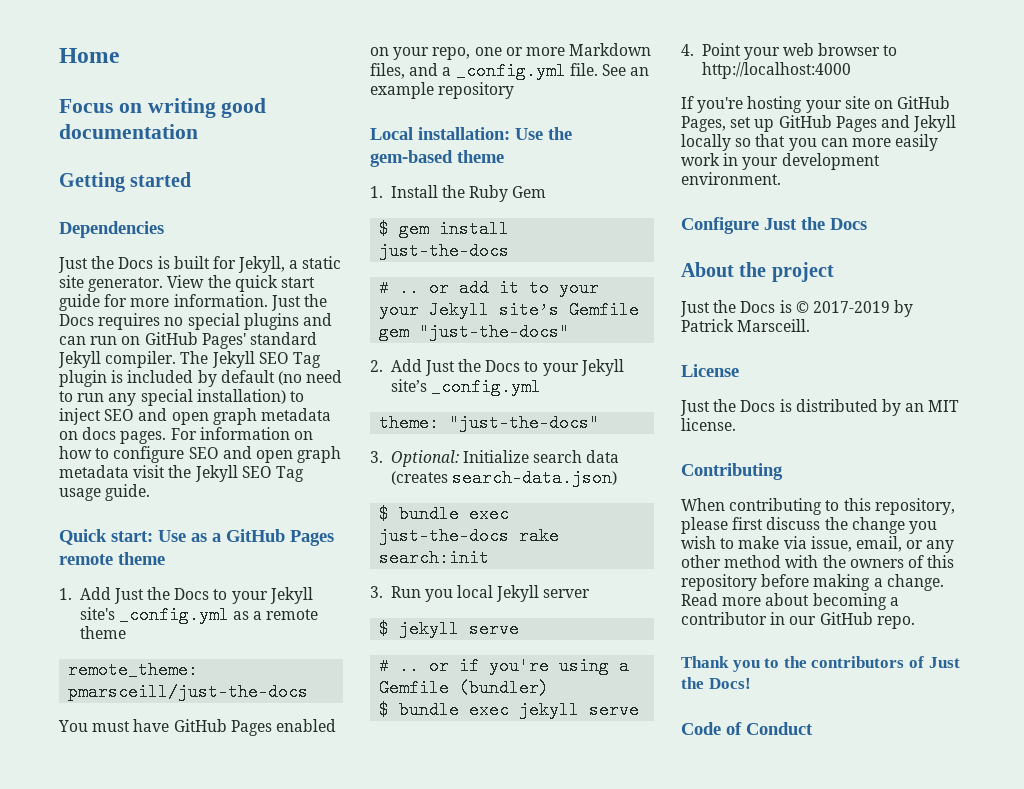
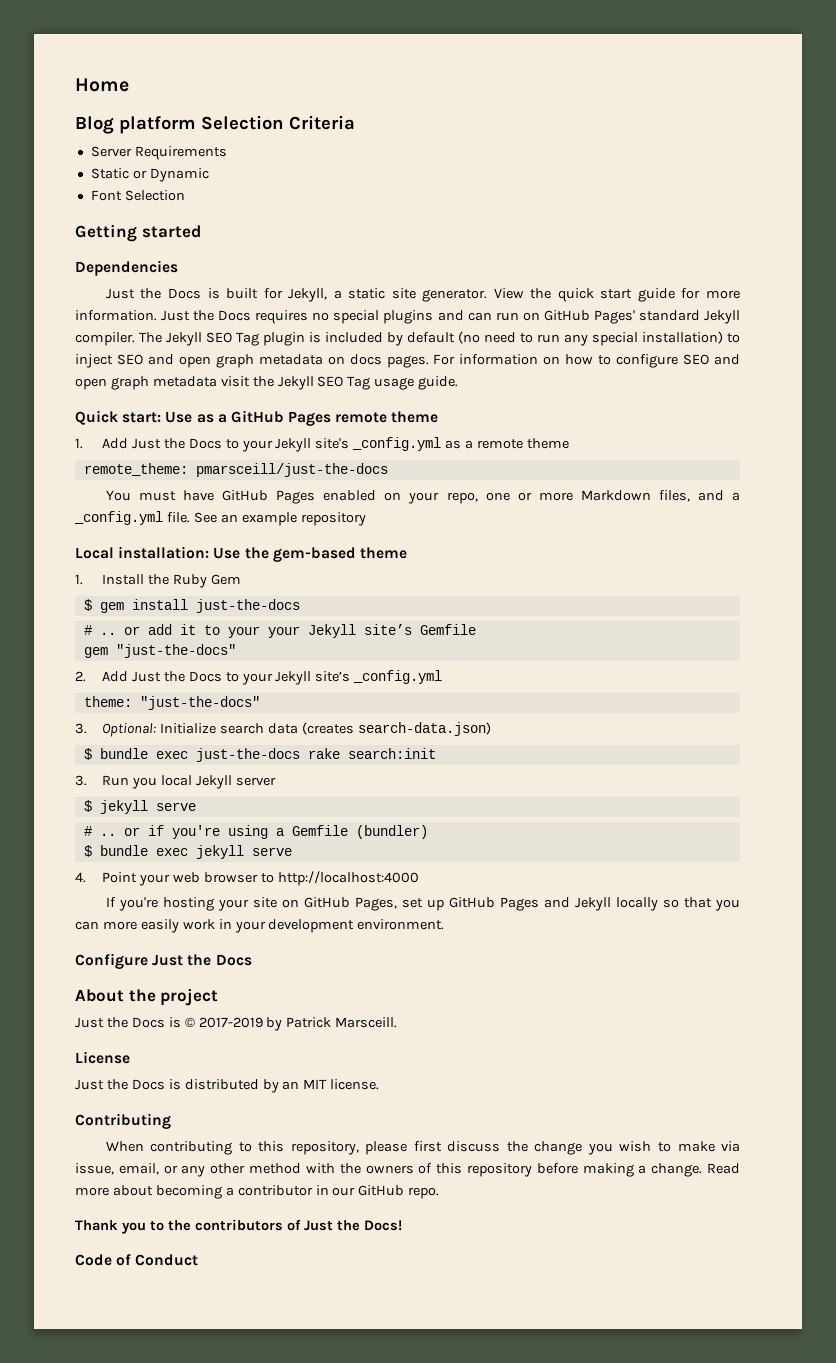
- Focus on writing good documentation
+ Blog platform Selection Criteria
+ Server Requirements
+ Static or Dynamic
+ Font Selection

